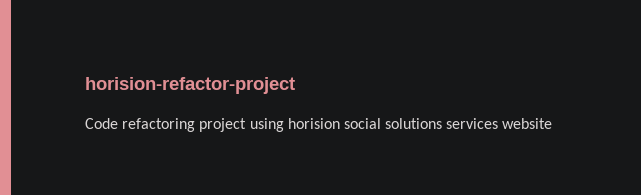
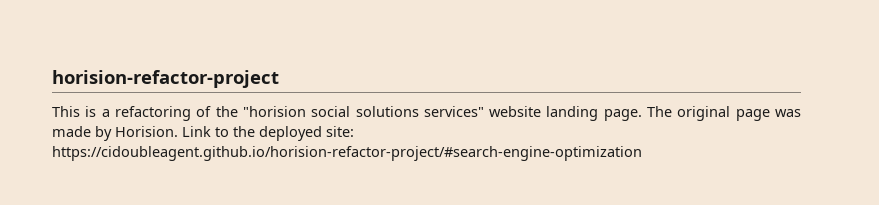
- Code refactoring project using horision social solutions services website
+ This is a refactoring of the "horision social solutions services" website landing page. The original page was made by Horision. Link to the deployed site: https://cidoubleagent.github.io/horision-refactor-project/#search-engine-optimization

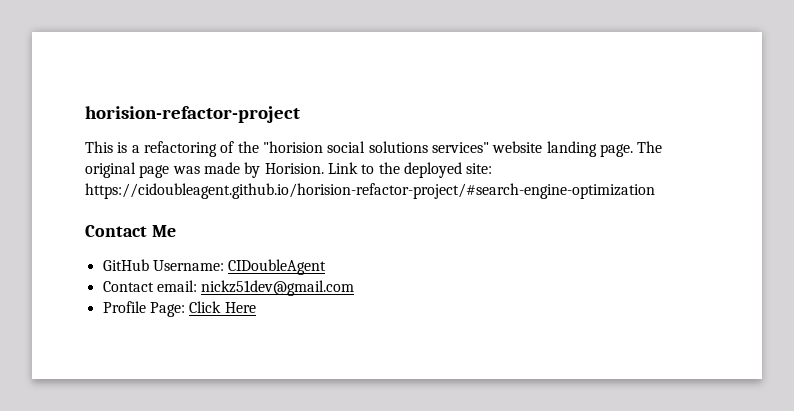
+ Contact Me
+ GitHub Username: CIDoubleAgent
+ Contact email: nickz51dev@gmail.com
+ Profile Page: Click Here

